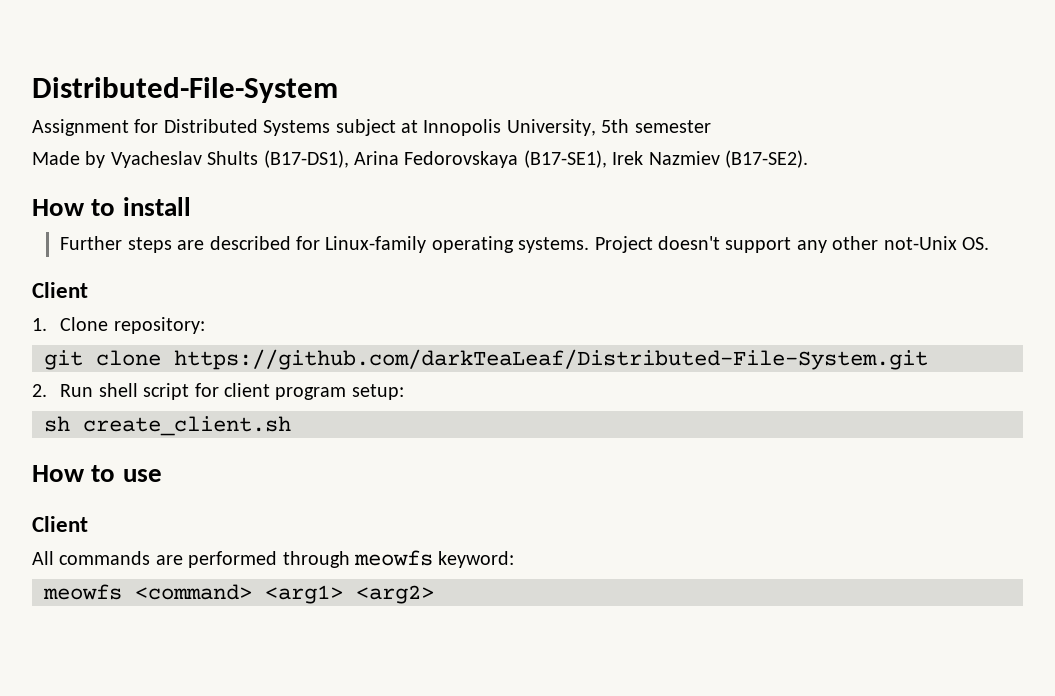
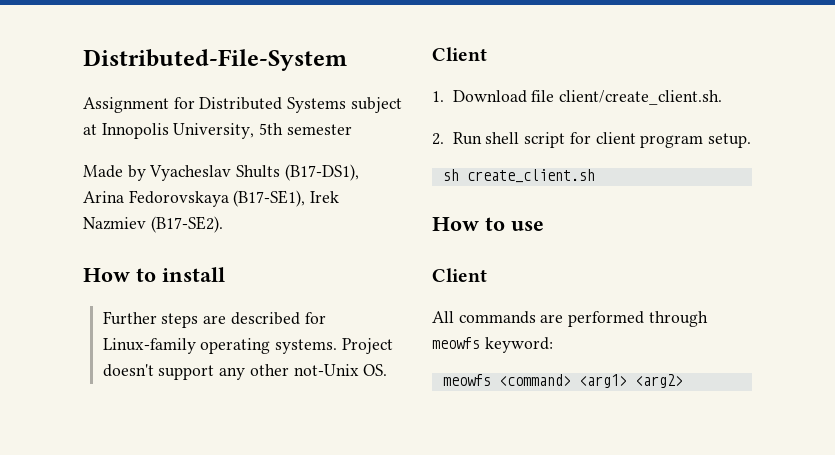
- 1. Clone repository:
- git clone https://github.com/darkTeaLeaf/Distributed-File-System.git
+ 1. Download file client/create_client.sh.
- 2. Run shell script for client program setup:
+ 2. Run shell script for client program setup.

